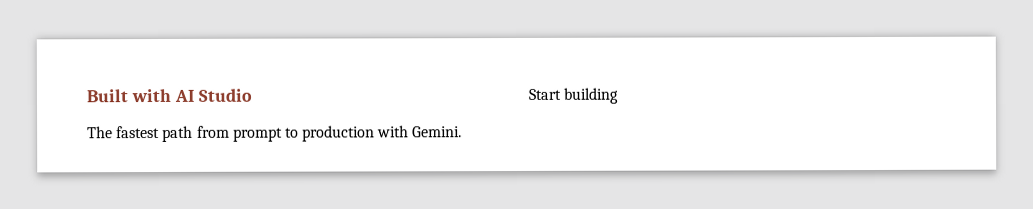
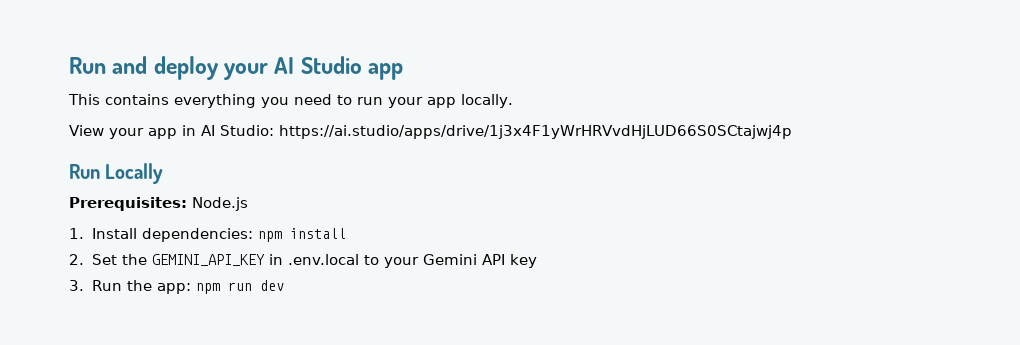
- Built with AI Studio
- The fastest path from prompt to production with Gemini.
- Start building
+ Run and deploy your AI Studio app
+ This contains everything you need to run your app locally.
+ View your app in AI Studio: https://ai.studio/apps/drive/1j3x4F1yWrHRVvdHjLUD66S0SCtajwj4p
+ Run Locally
+ Prerequisites: Node.js
+ 1. Install dependencies: npm install
+ 2. Set the GEMINI_API_KEY in .env.local to your Gemini API key
+ 3. Run the app: npm run dev

